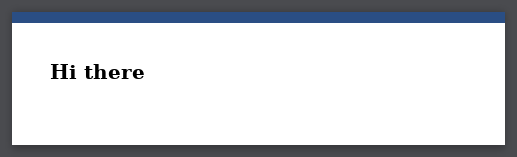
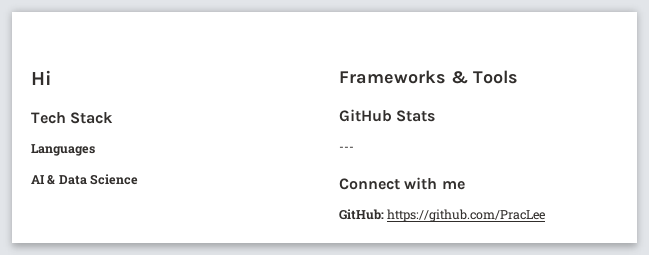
- Hi there
+ Hi
+ Tech Stack
+ Languages
+ AI & Data Science
+ Frameworks & Tools
+ GitHub Stats
+ ---
+ Connect with me
+ GitHub: https://github.com/PracLee

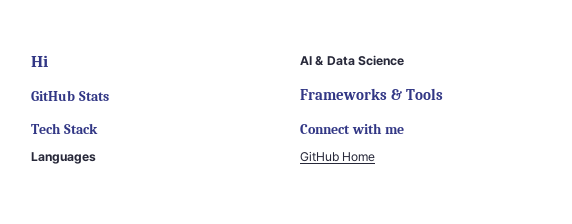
+ GitHub Stats
- GitHub Stats
- ---
- GitHub: https://github.com/PracLee
+ GitHub Home

